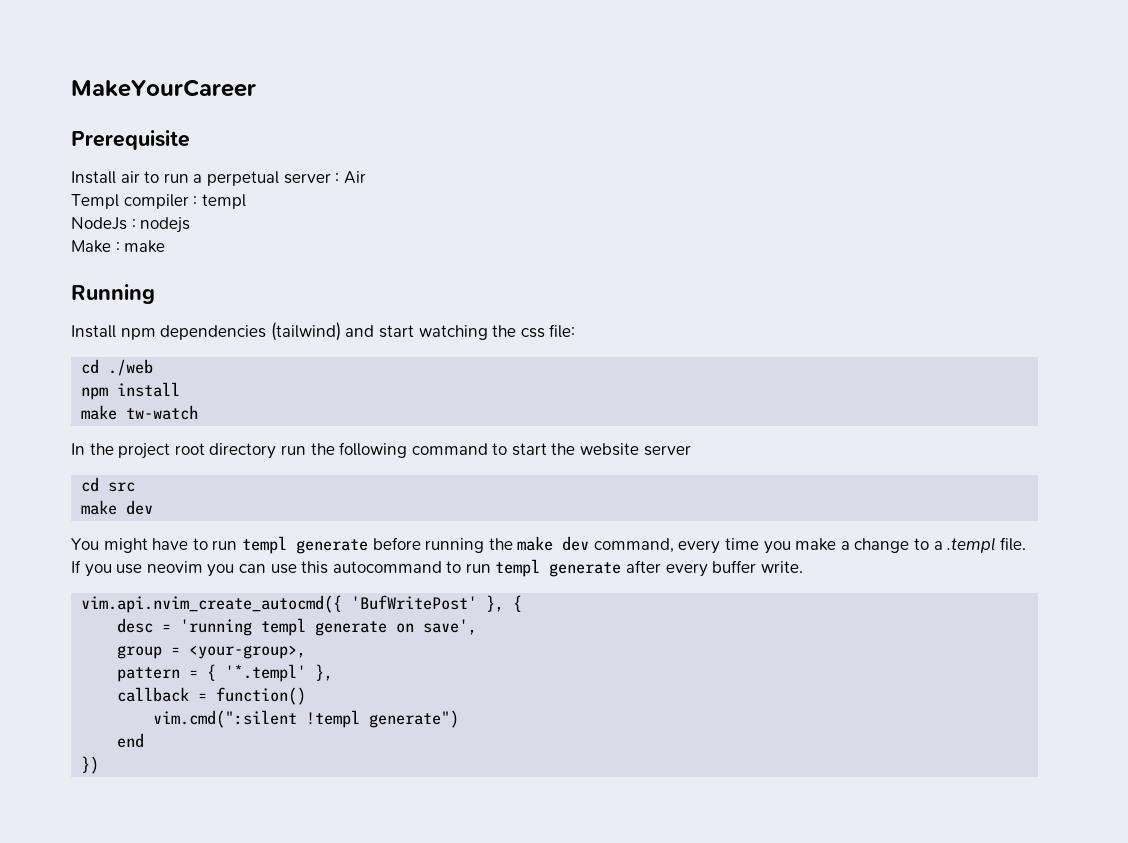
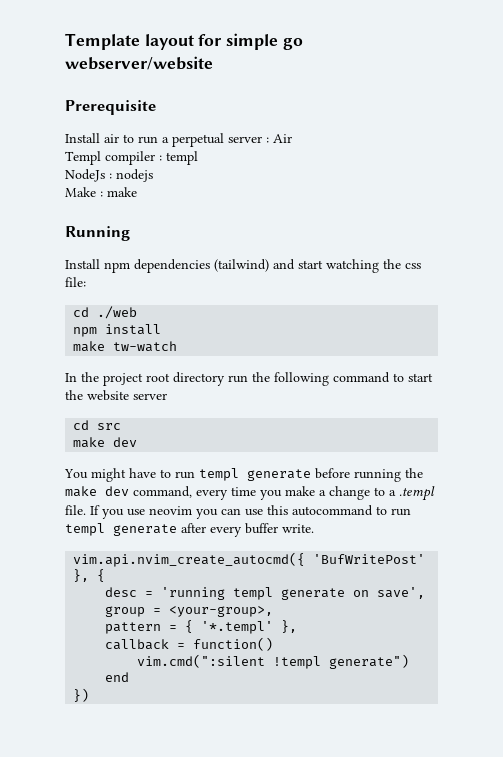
- MakeYourCareer
+ Template layout for simple go webserver/website

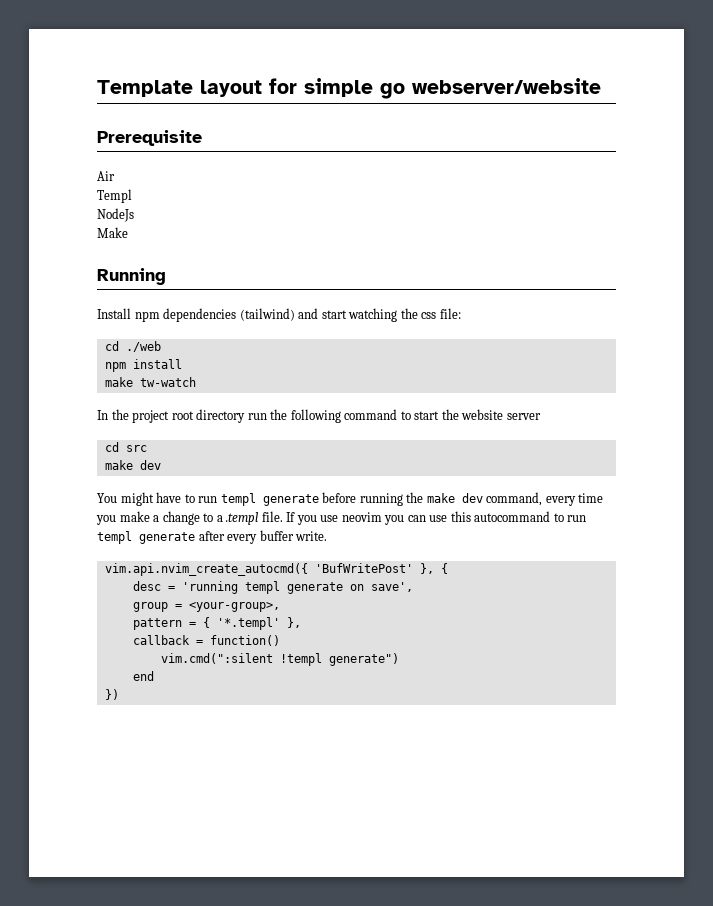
- Install air to run a perpetual server : Air
+ Air
- Templ compiler : templ
+ Templ
- NodeJs : nodejs
+ NodeJs
- Make : make
+ Make

